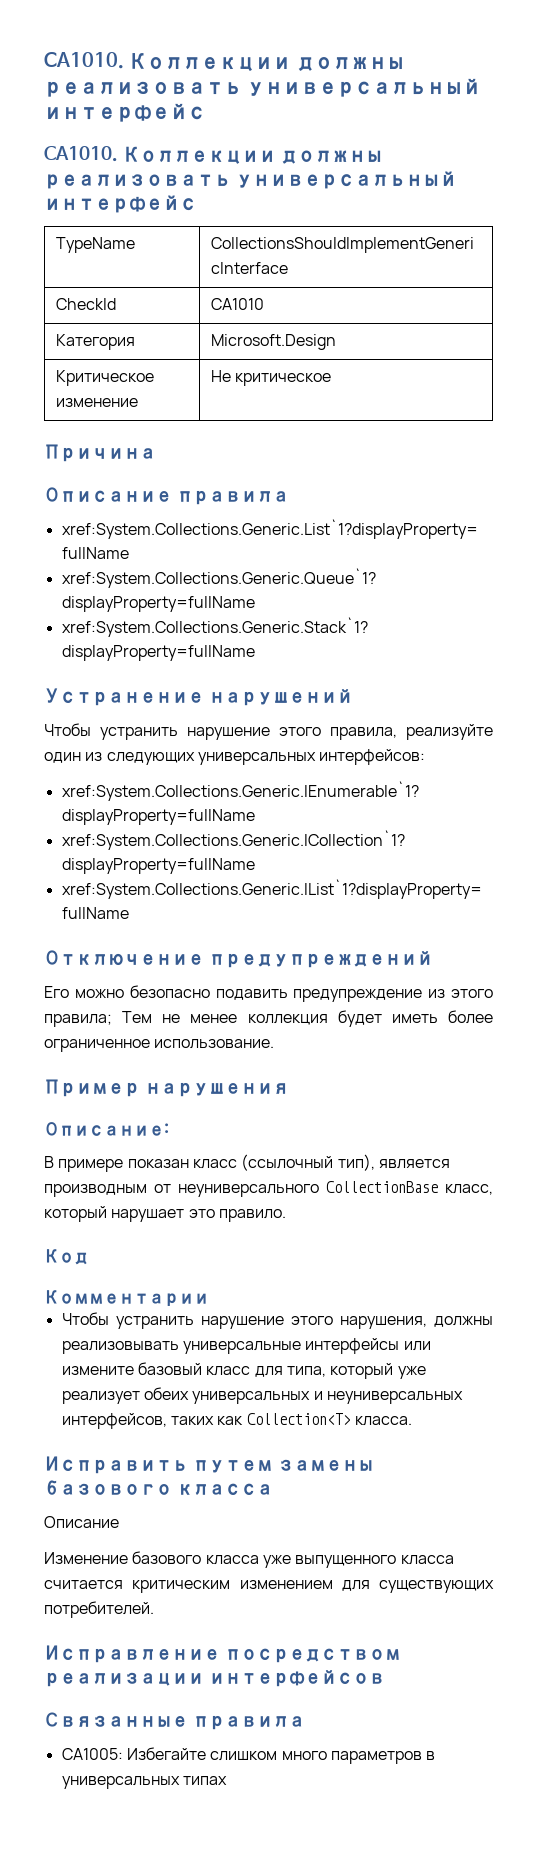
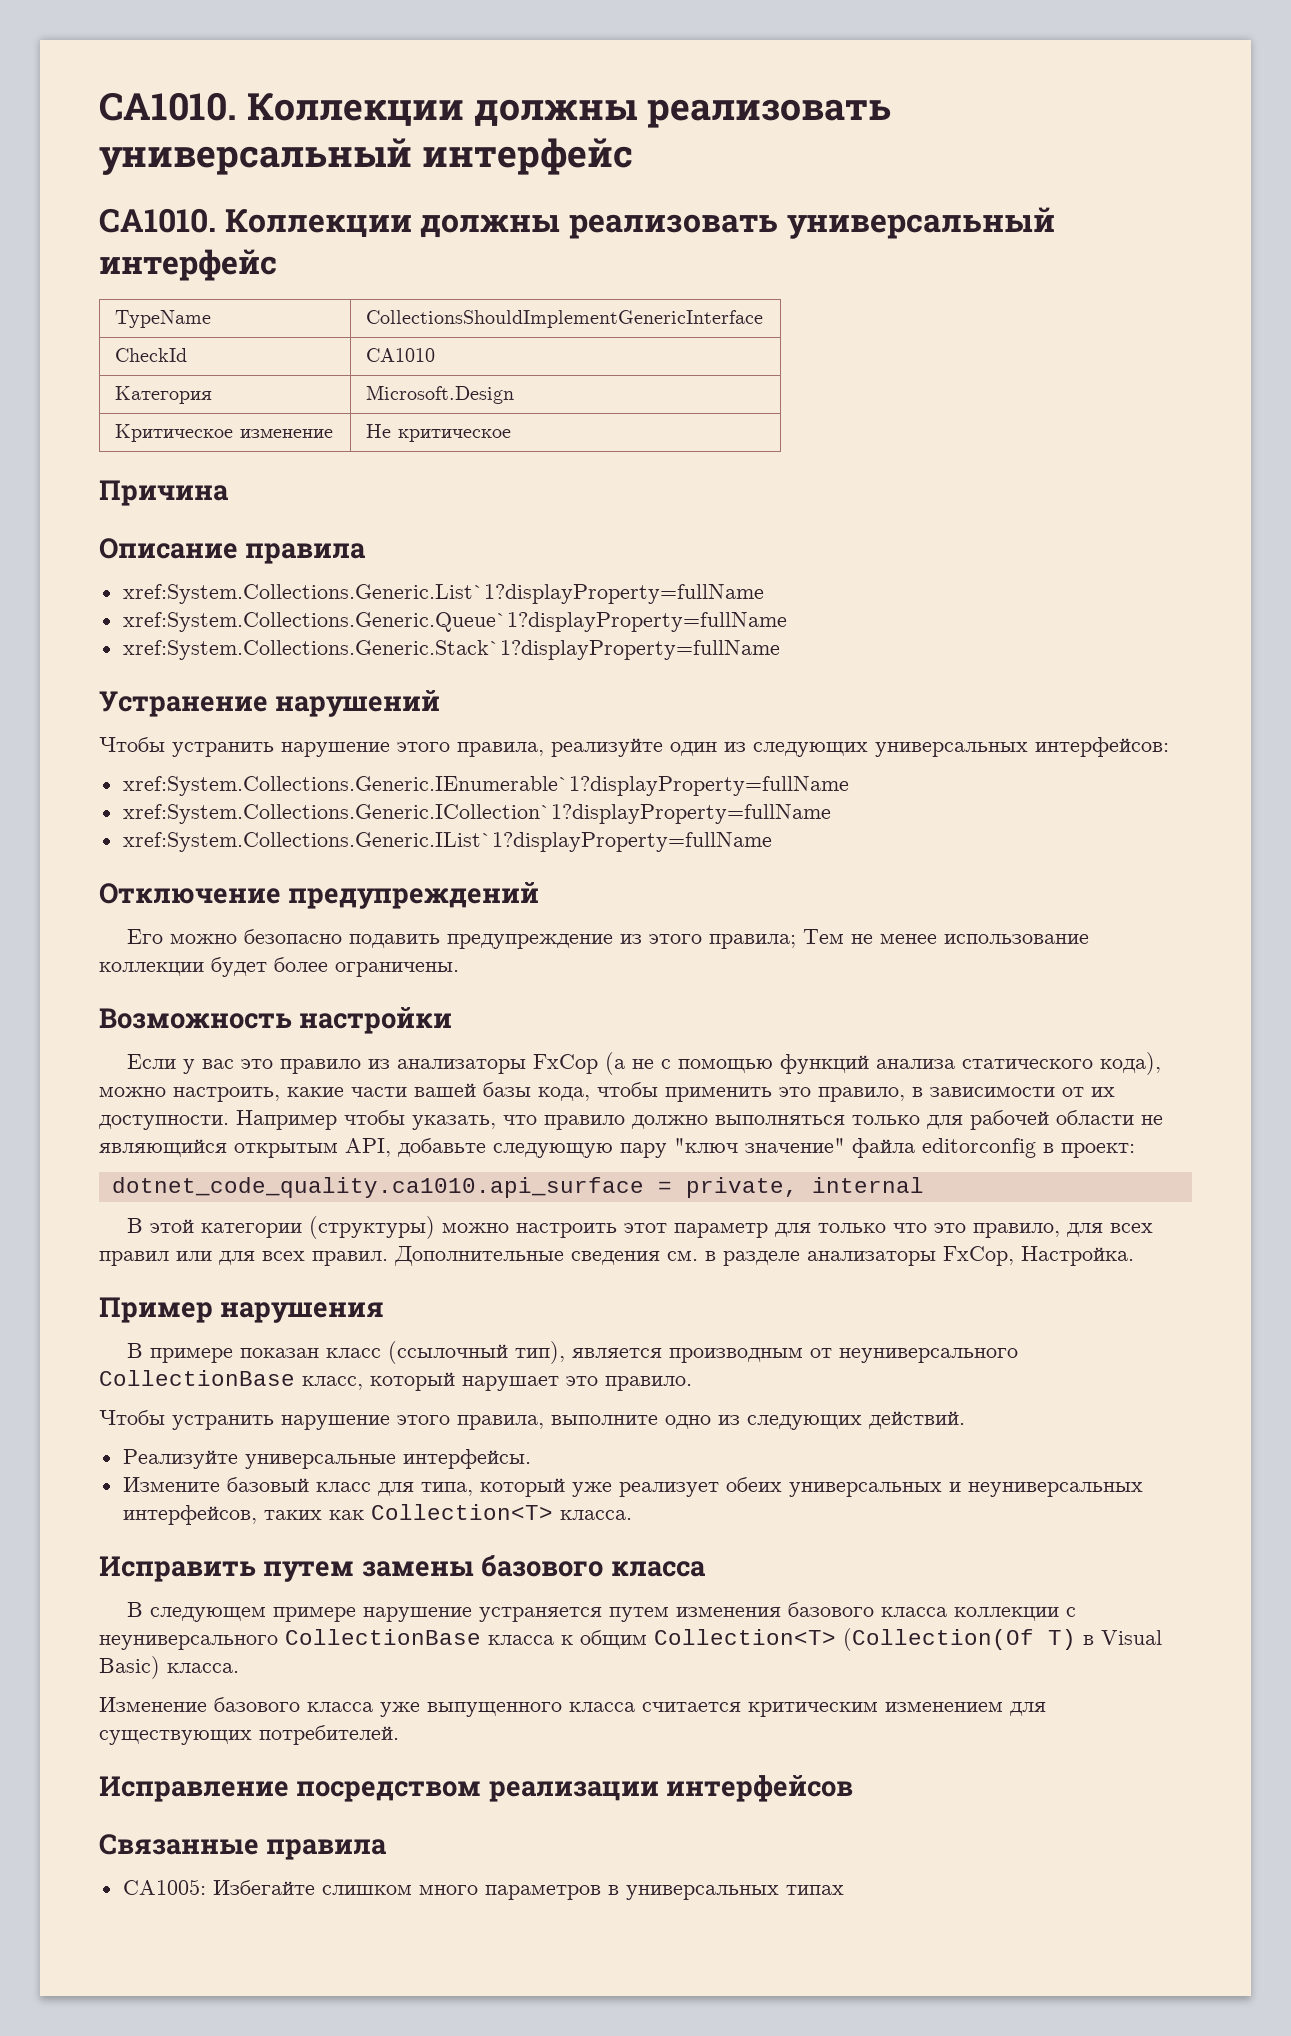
- Его можно безопасно подавить предупреждение из этого правила; Тем не менее коллекция будет иметь более ограниченное использование.
+ Его можно безопасно подавить предупреждение из этого правила; Тем не менее использование коллекции будет более ограничены.
+ Возможность настройки
+ Если у вас это правило из анализаторы FxCop (а не с помощью функций анализа статического кода), можно настроить, какие части вашей базы кода, чтобы применить это правило, в зависимости от их доступности. Например чтобы указать, что правило должно выполняться только для рабочей области не являющийся открытым API, добавьте следующую пару "ключ значение" файла editorconfig в проект:
+ dotnet_code_quality.ca1010.api_surface = private, internal
+ В этой категории (структуры) можно настроить этот параметр для только что это правило, для всех правил или для всех правил. Дополнительные сведения см. в разделе анализаторы FxCop, Настройка.
- Описание:
- Код
- Комментарии
- Чтобы устранить нарушение этого нарушения, должны реализовывать универсальные интерфейсы или измените базовый класс для типа, который уже реализует обеих универсальных и неуниверсальных интерфейсов, таких как Collection<T> класса.
+ Чтобы устранить нарушение этого правила, выполните одно из следующих действий.
+ Реализуйте универсальные интерфейсы.
+ Измените базовый класс для типа, который уже реализует обеих универсальных и неуниверсальных интерфейсов, таких как Collection<T> класса.
  Исправить путем замены базового класса
- Описание
+ В следующем примере нарушение устраняется путем изменения базового класса коллекции с неуниверсального CollectionBase класса к общим Collection<T> (Collection(Of T) в Visual Basic) класса.

